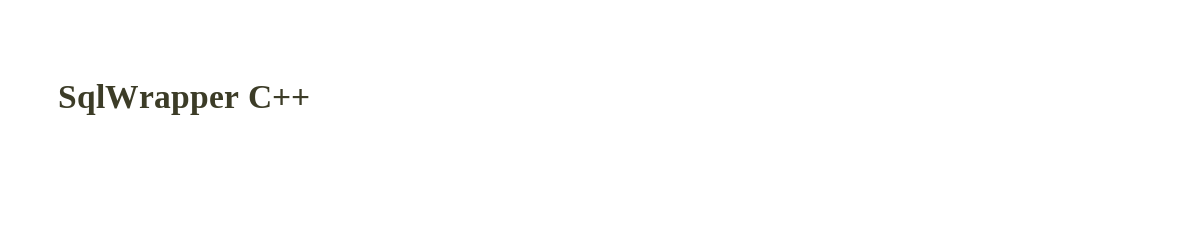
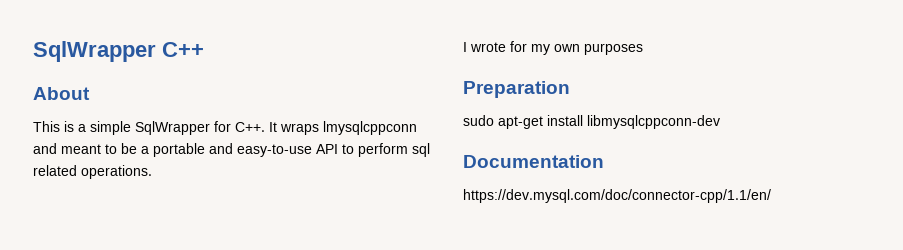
+ About
+ This is a simple SqlWrapper for C++. It wraps lmysqlcppconn and meant to be a portable and easy-to-use API to perform sql related operations.
+ I wrote for my own purposes
+ Preparation
+ sudo apt-get install libmysqlcppconn-dev
+ Documentation
+ https://dev.mysql.com/doc/connector-cpp/1.1/en/

